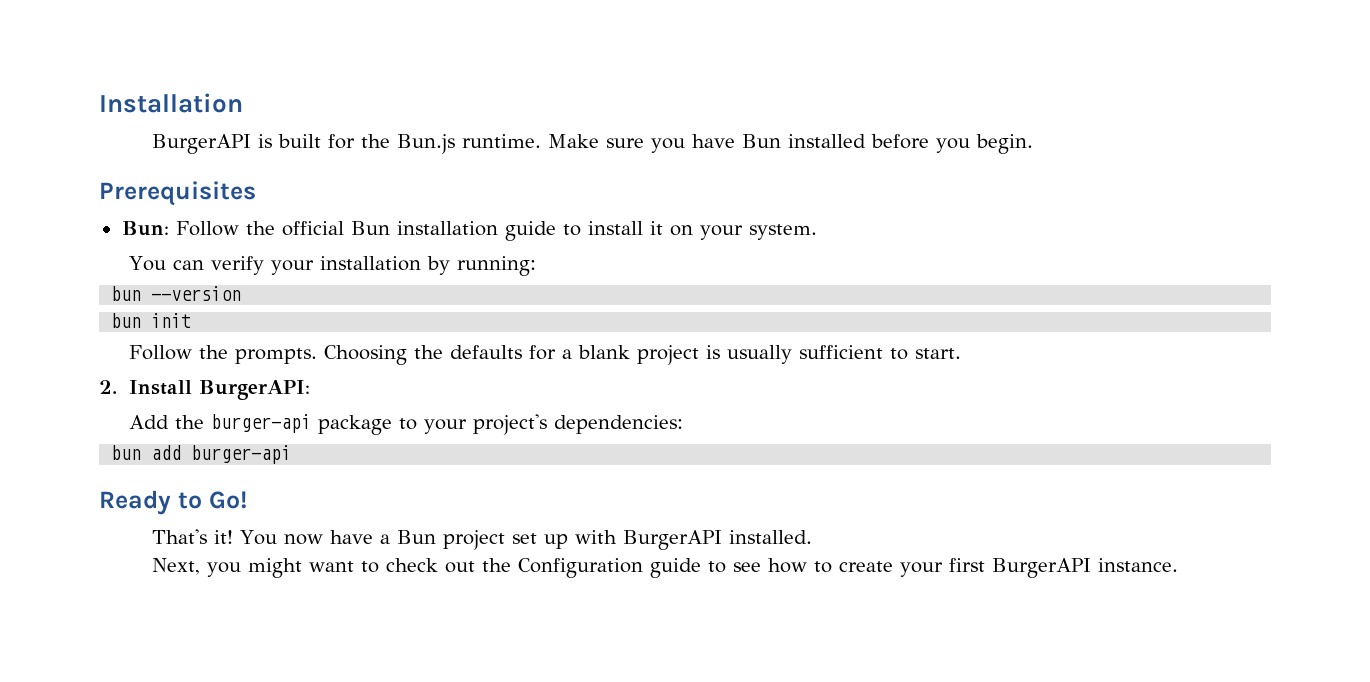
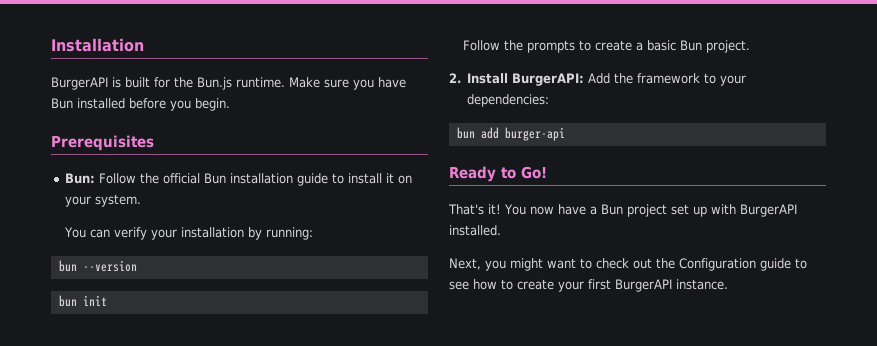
- Follow the prompts. Choosing the defaults for a blank project is usually sufficient to start.
+ Follow the prompts to create a basic Bun project.
- 2. Install BurgerAPI:
- Add the burger-api package to your project's dependencies:
+ 2. Install BurgerAPI: Add the framework to your dependencies:

